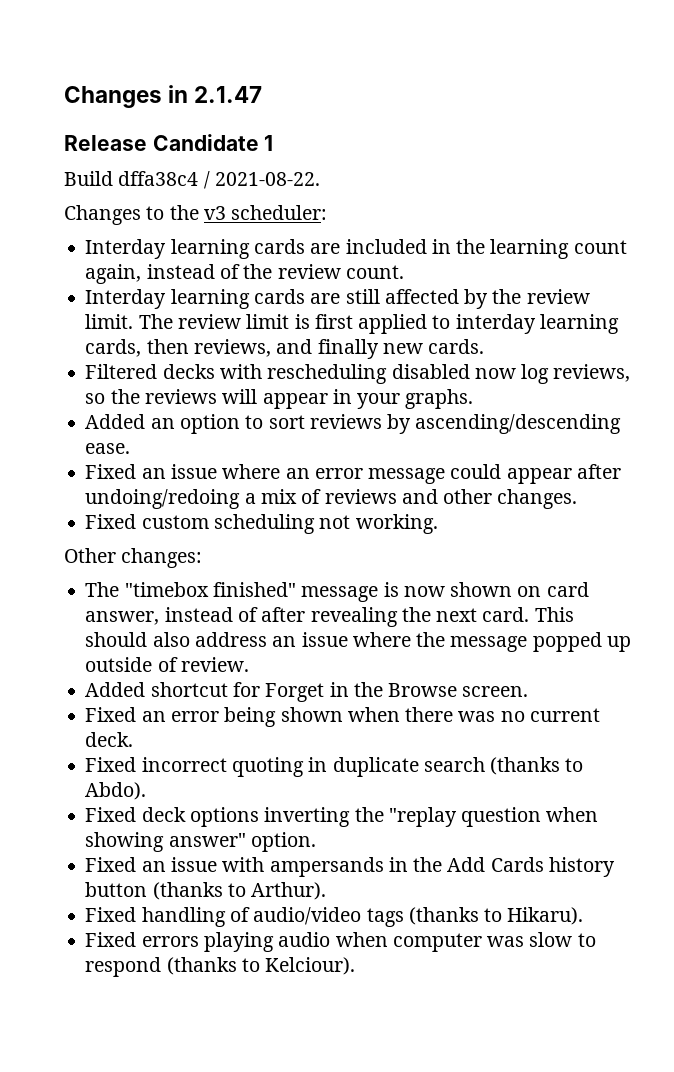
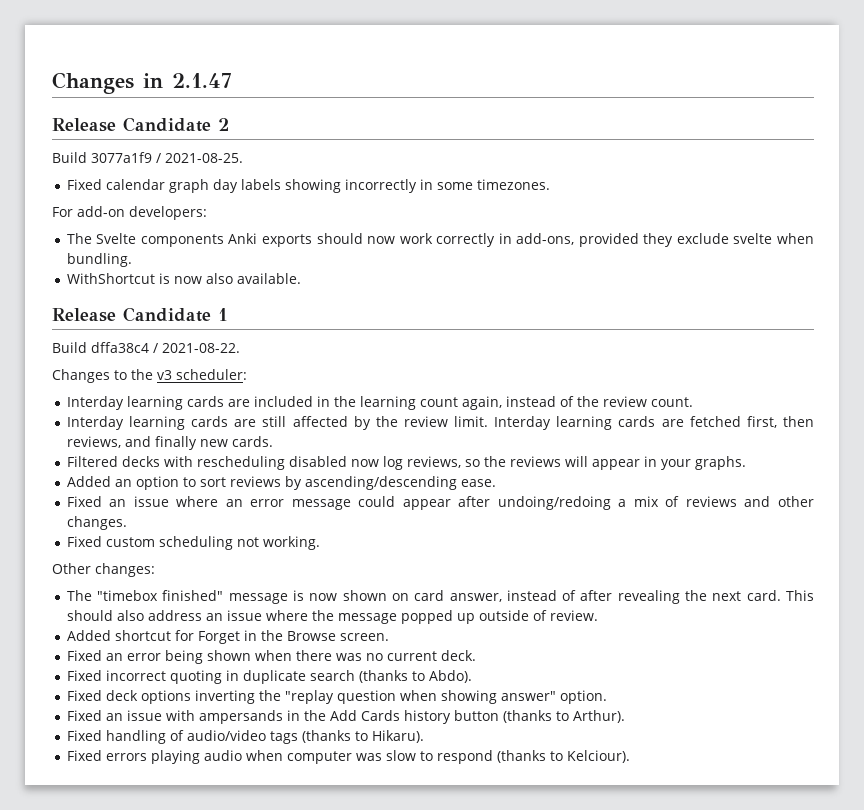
+ Release Candidate 2
+ Build 3077a1f9 / 2021-08-25.
+ Fixed calendar graph day labels showing incorrectly in some timezones.
+ For add-on developers:
+ The Svelte components Anki exports should now work correctly in add-ons, provided they exclude svelte when bundling.
+ WithShortcut is now also available.
- The review limit is first applied to interday learning cards, then reviews, and finally new cards.
+ Interday learning cards are fetched first, then reviews, and finally new cards.

